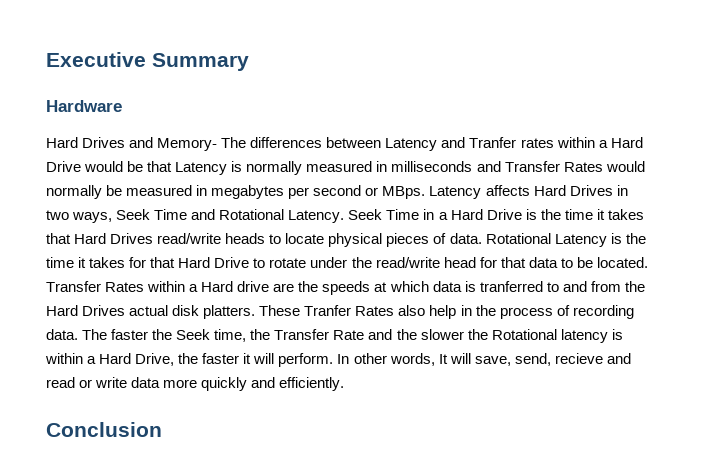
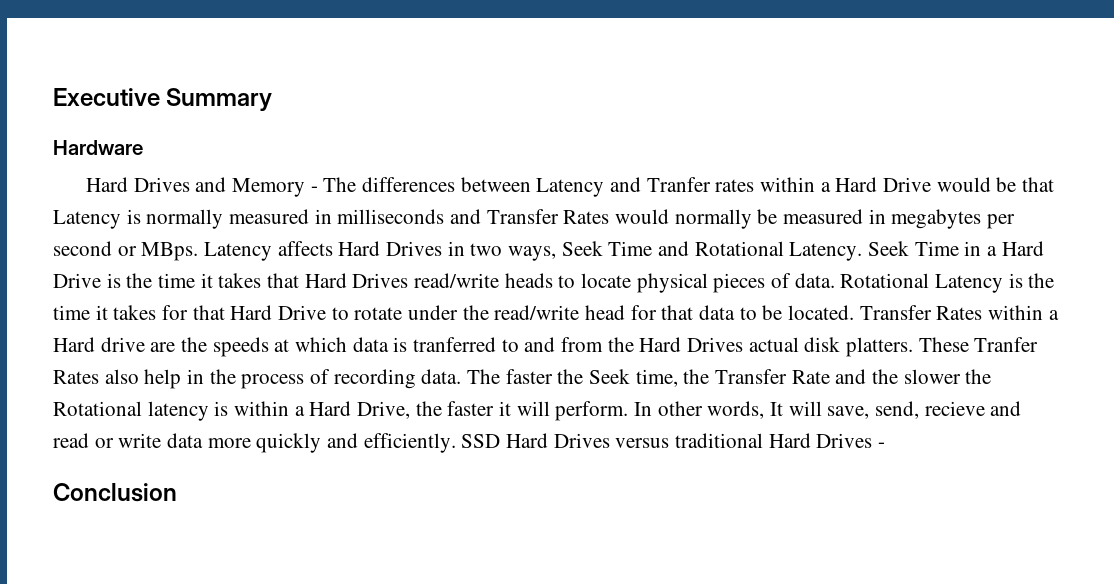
- Hard Drives and Memory- The differences between Latency and Tranfer rates within a Hard Drive would be that Latency is normally measured in milliseconds and Transfer Rates would normally be measured in megabytes per second or MBps.
+ Hard Drives and Memory - The differences between Latency and Tranfer rates within a Hard Drive would be that Latency is normally measured in milliseconds and Transfer Rates would normally be measured in megabytes per second or MBps.
+ SSD Hard Drives versus traditional Hard Drives -

